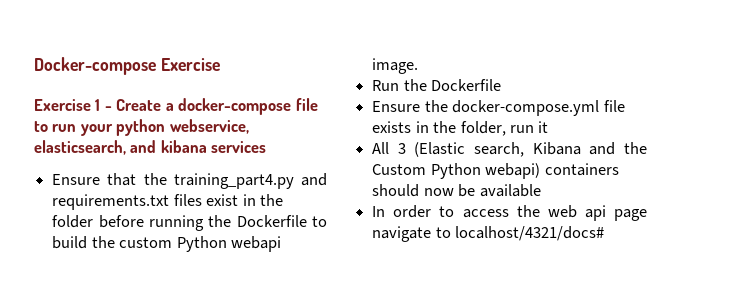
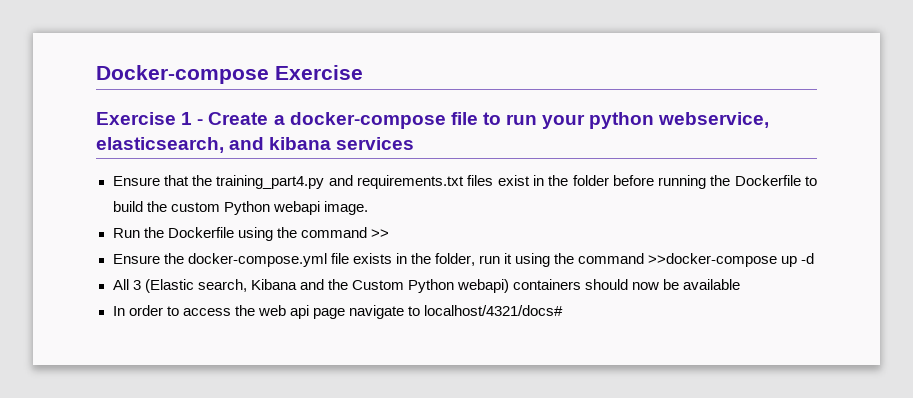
- Run the Dockerfile
+ Run the Dockerfile using the command >>
- Ensure the docker-compose.yml file exists in the folder, run it
+ Ensure the docker-compose.yml file exists in the folder, run it using the command >>docker-compose up -d

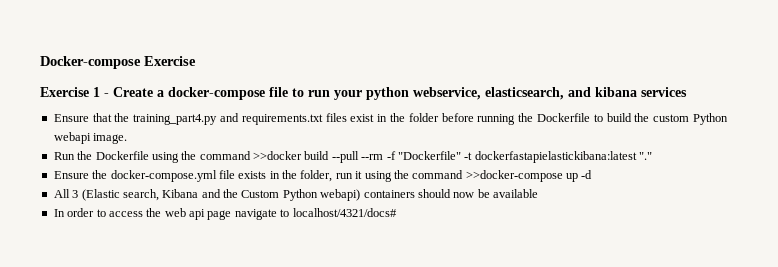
- Run the Dockerfile using the command >>
+ Run the Dockerfile using the command >>docker build --pull --rm -f "Dockerfile" -t dockerfastapielastickibana:latest "."

